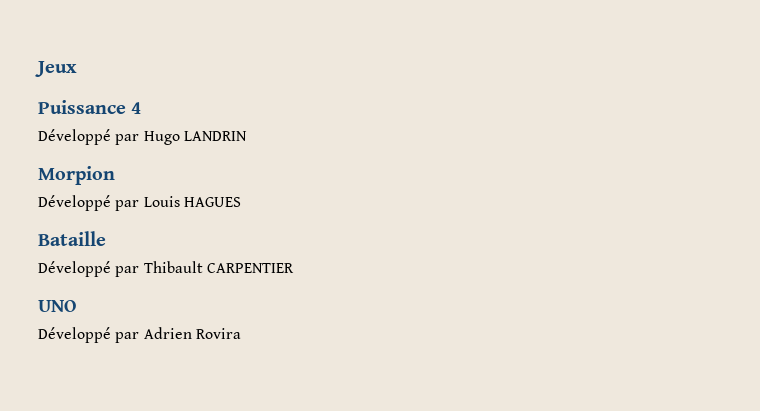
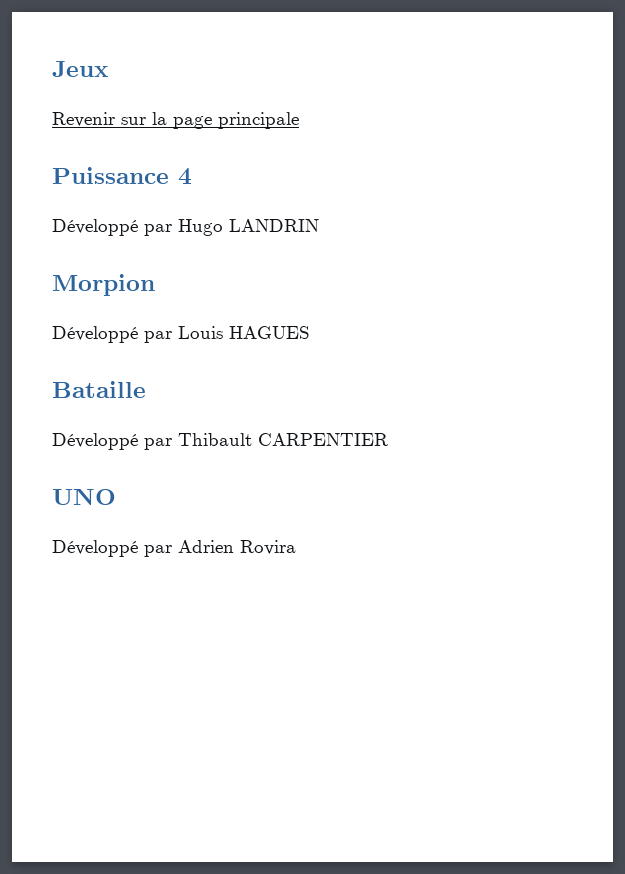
+ Revenir sur la page principale

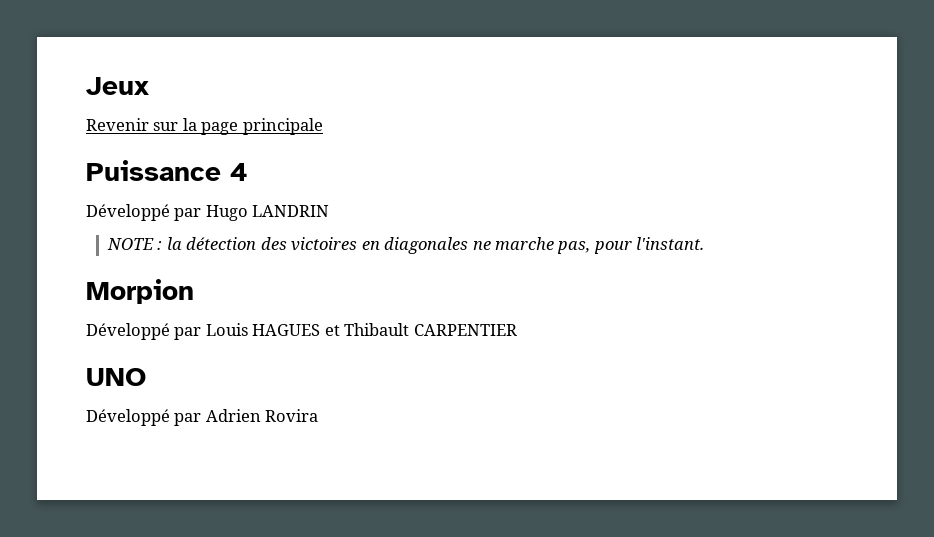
+ NOTE : la détection des victoires en diagonales ne marche pas, pour l'instant.
- Développé par Louis HAGUES
- Bataille
- Développé par Thibault CARPENTIER
+ Développé par Louis HAGUES et Thibault CARPENTIER

